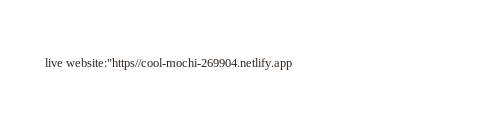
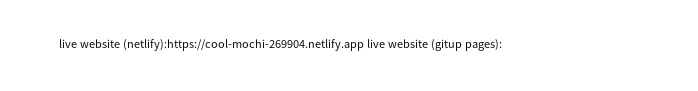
- live website:"https//cool-mochi-269904.netlify.app
+ live website (netlify):https://cool-mochi-269904.netlify.app live website (gitup pages):

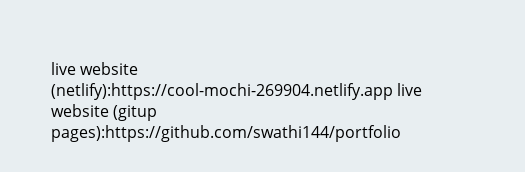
- live website (netlify):https://cool-mochi-269904.netlify.app live website (gitup pages):
+ live website (netlify):https://cool-mochi-269904.netlify.app live website (gitup pages):https://github.com/swathi144/portfolio

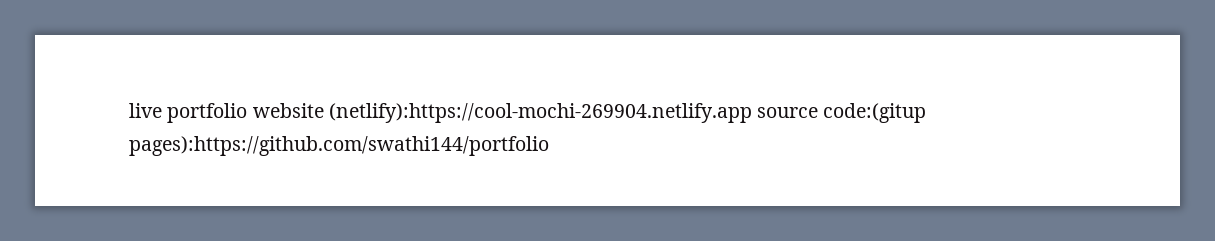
- live website (netlify):https://cool-mochi-269904.netlify.app live website (gitup pages):https://github.com/swathi144/portfolio
+ live portfolio website (netlify):https://cool-mochi-269904.netlify.app source code:(gitup pages):https://github.com/swathi144/portfolio

